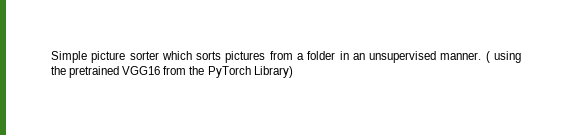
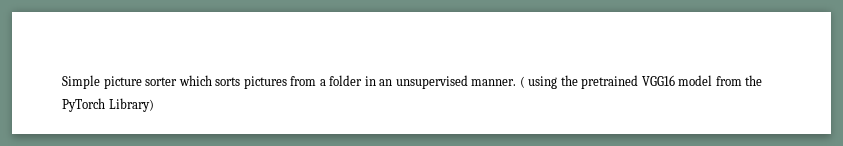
- ( using the pretrained VGG16 from the PyTorch Library)
+ ( using the pretrained VGG16 model from the PyTorch Library)

